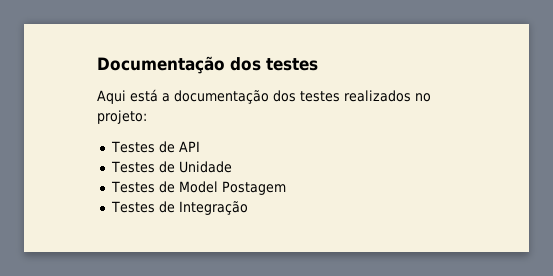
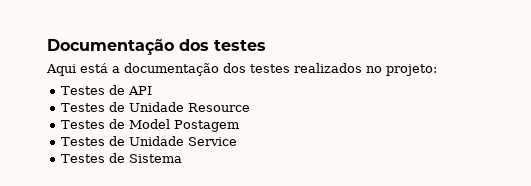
- Testes de Unidade
+ Testes de Unidade Resource
- Testes de Integração
+ Testes de Unidade Service
+ Testes de Sistema

